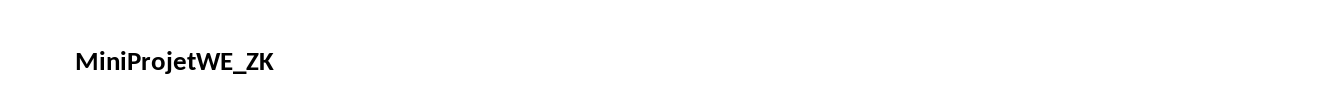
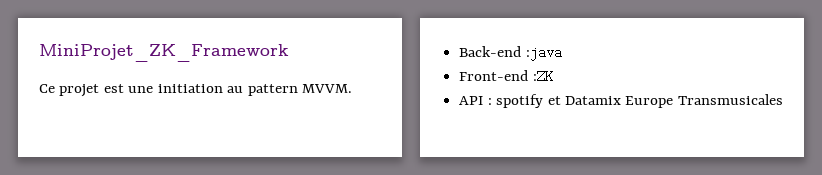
- MiniProjetWE_ZK
+ MiniProjet_ZK_Framework
+ Ce projet est une initiation au pattern MVVM.
+ Back-end :java
+ Front-end :ZK
+ API : spotify et Datamix Europe Transmusicales

